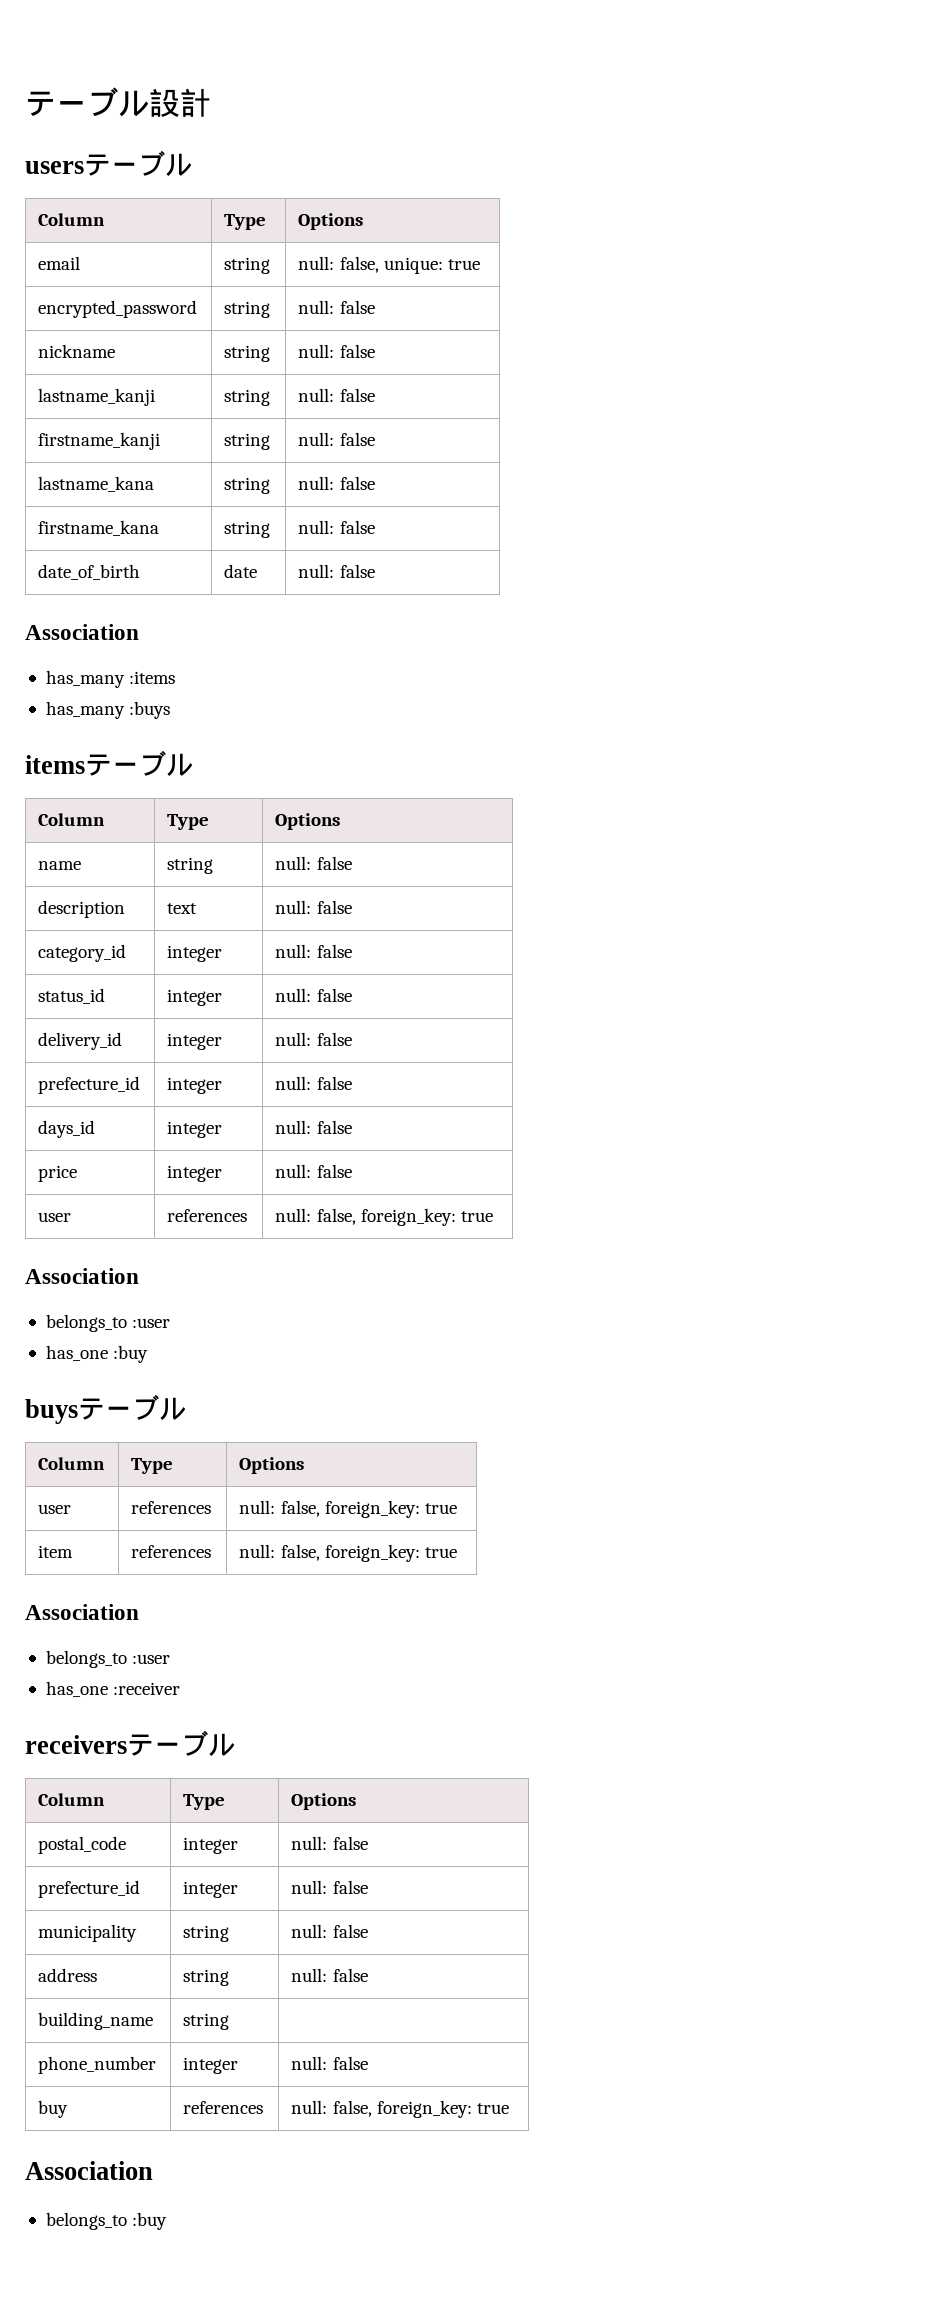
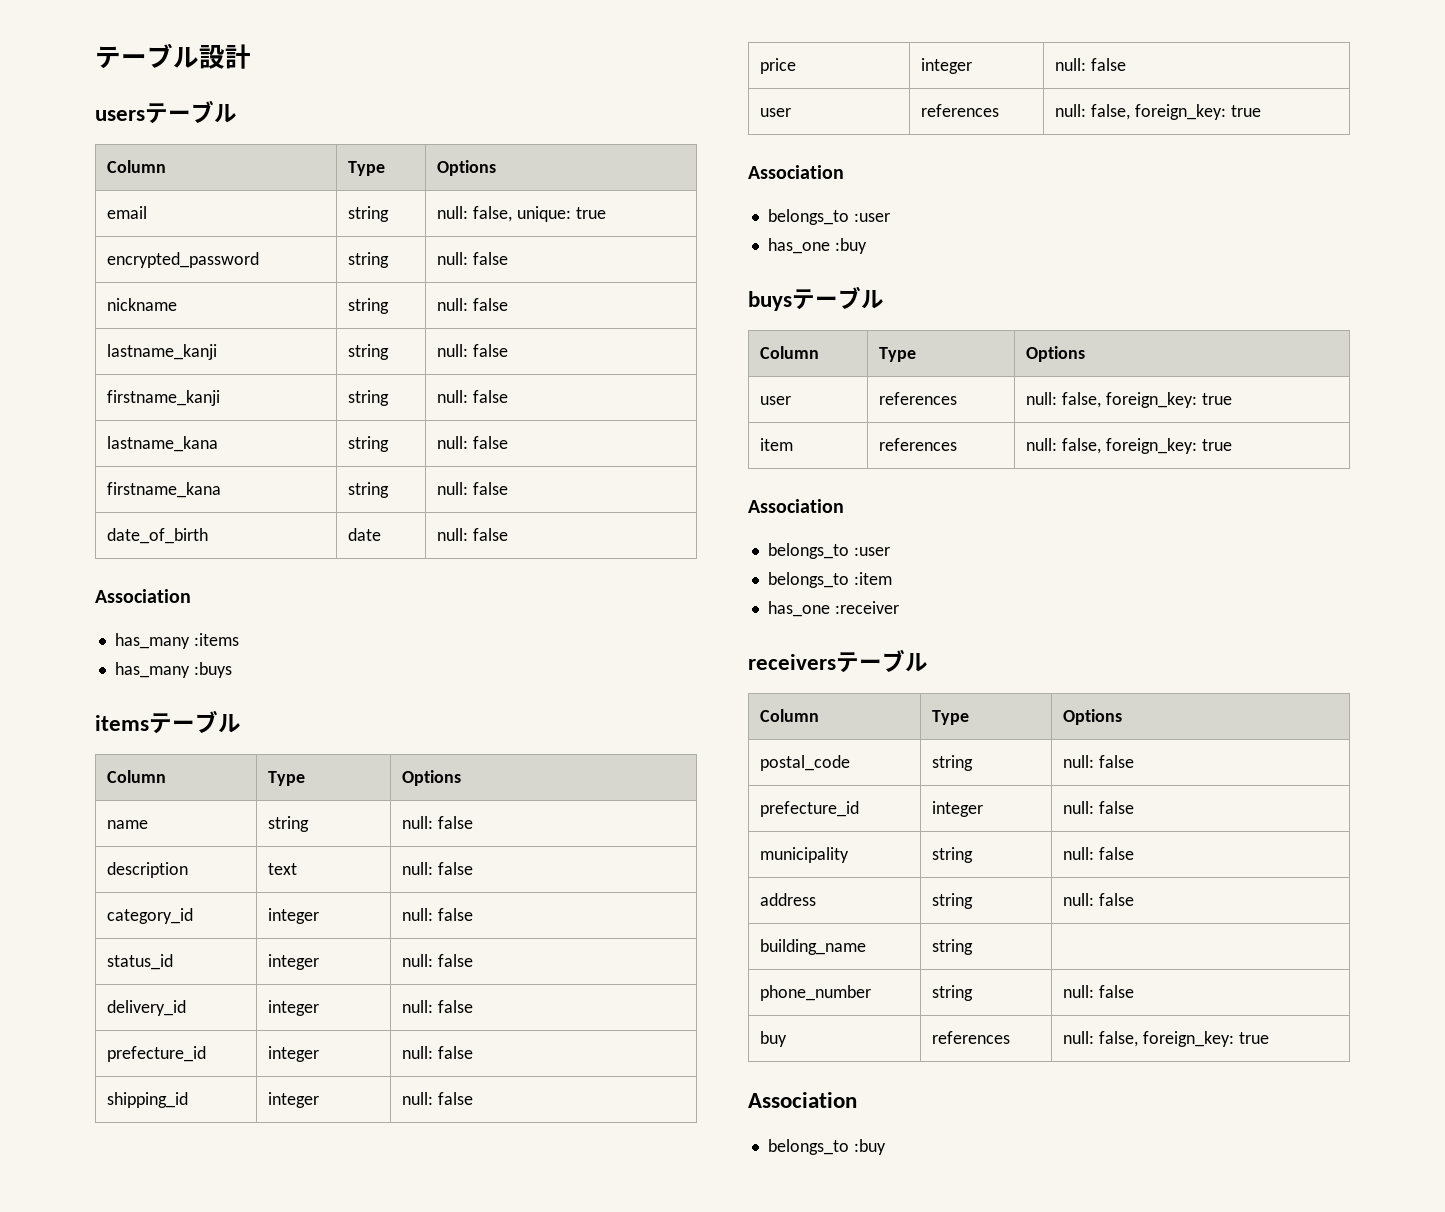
- days_id | integer | null: false
+ shipping_id | integer | null: false
+ belongs_to :item
- postal_code | integer | null: false
+ postal_code | string | null: false
- phone_number | integer | null: false
+ phone_number | string | null: false

